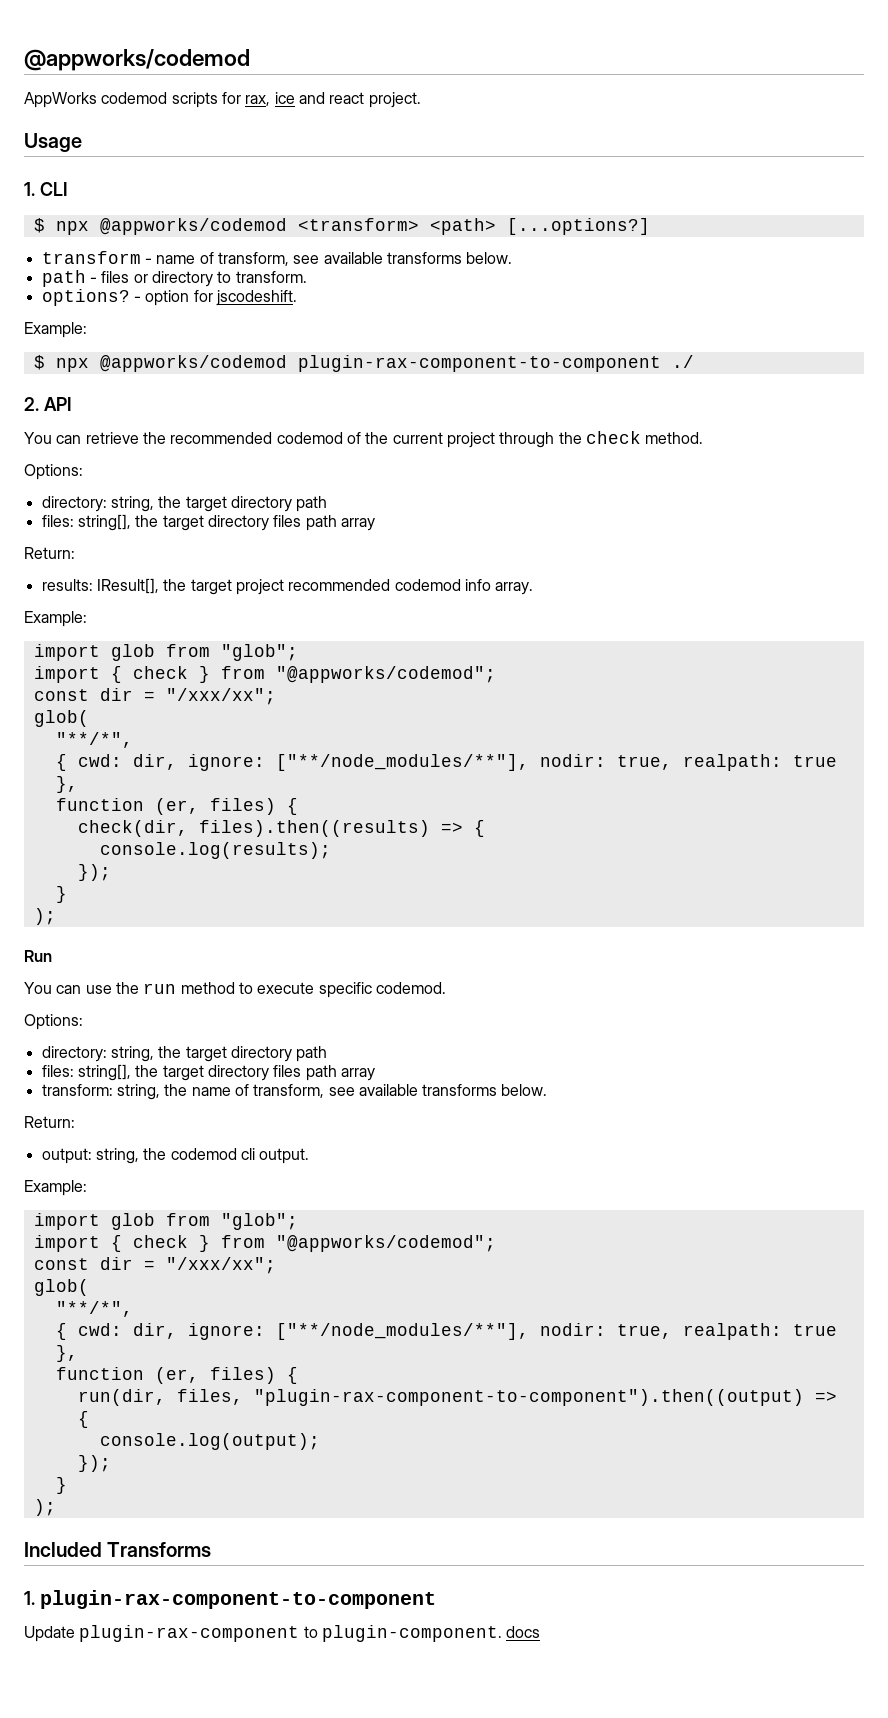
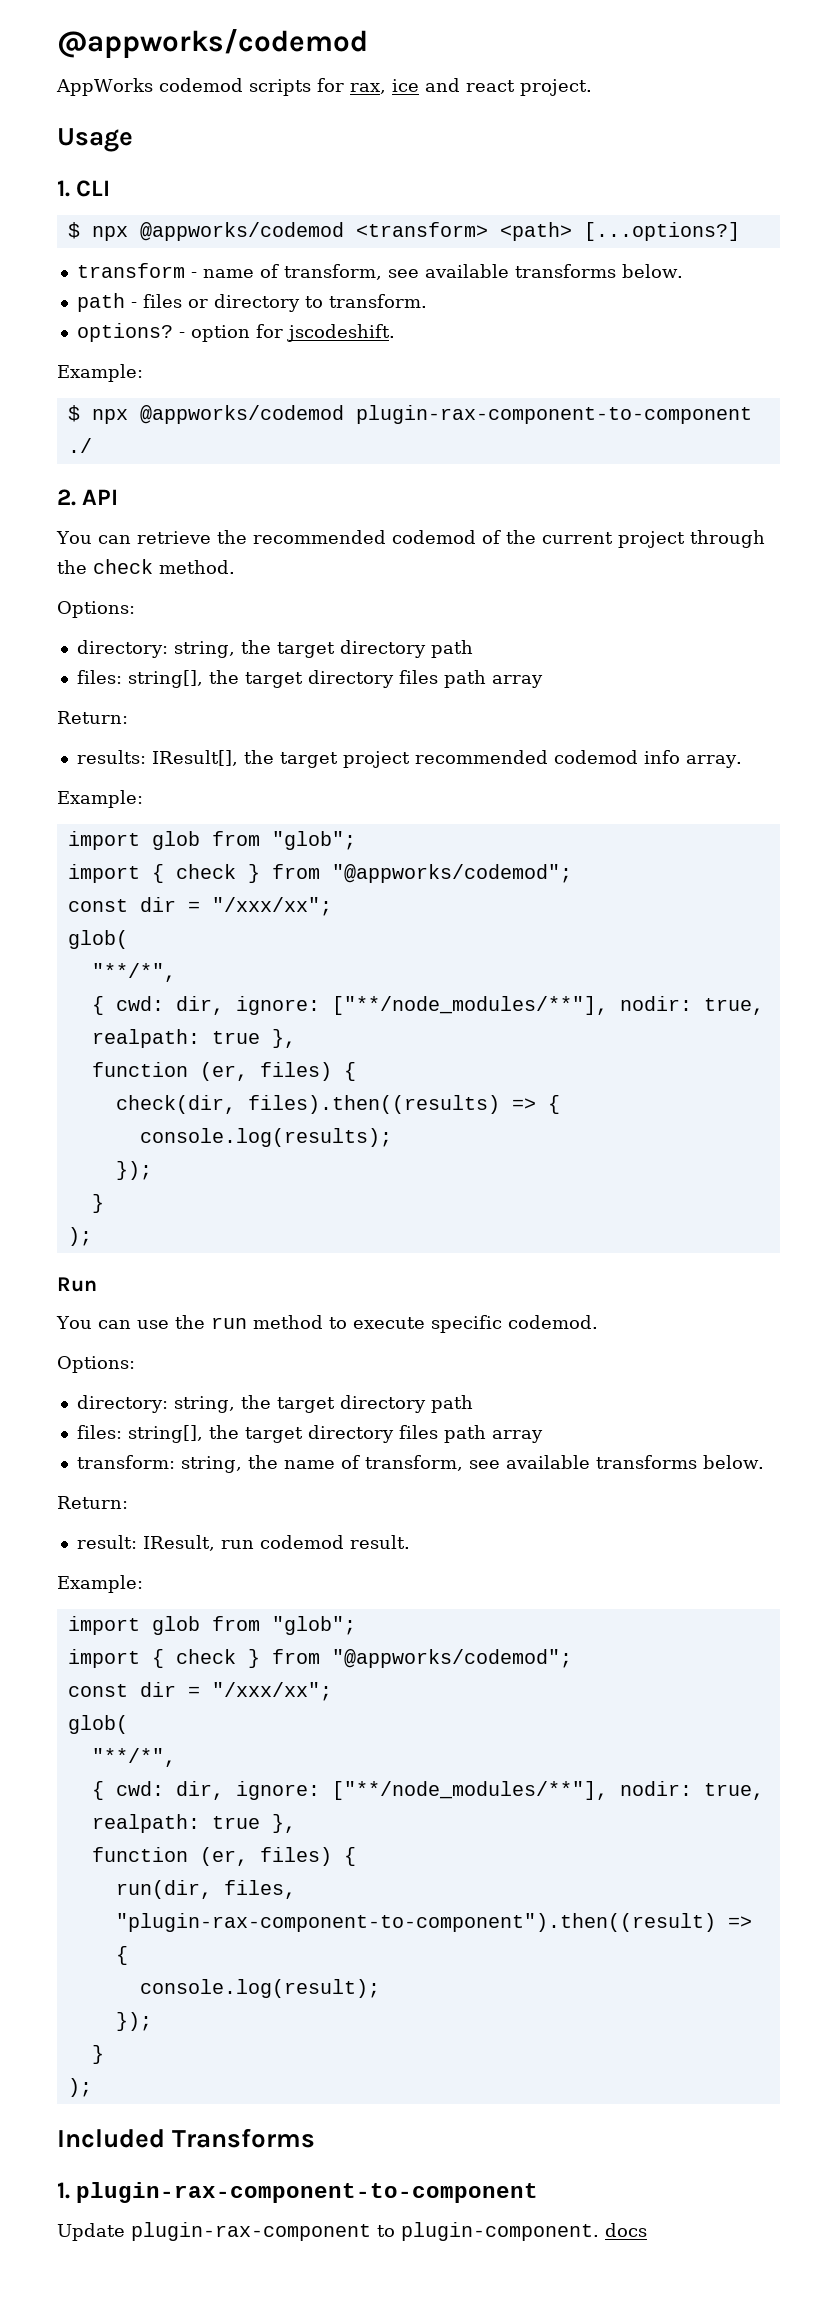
- output: string, the codemod cli output.
+ result: IResult, run codemod result.
- run(dir, files, "plugin-rax-component-to-component").then((output) => {
- console.log(output);
+ run(dir, files, "plugin-rax-component-to-component").then((result) => {
+ console.log(result);

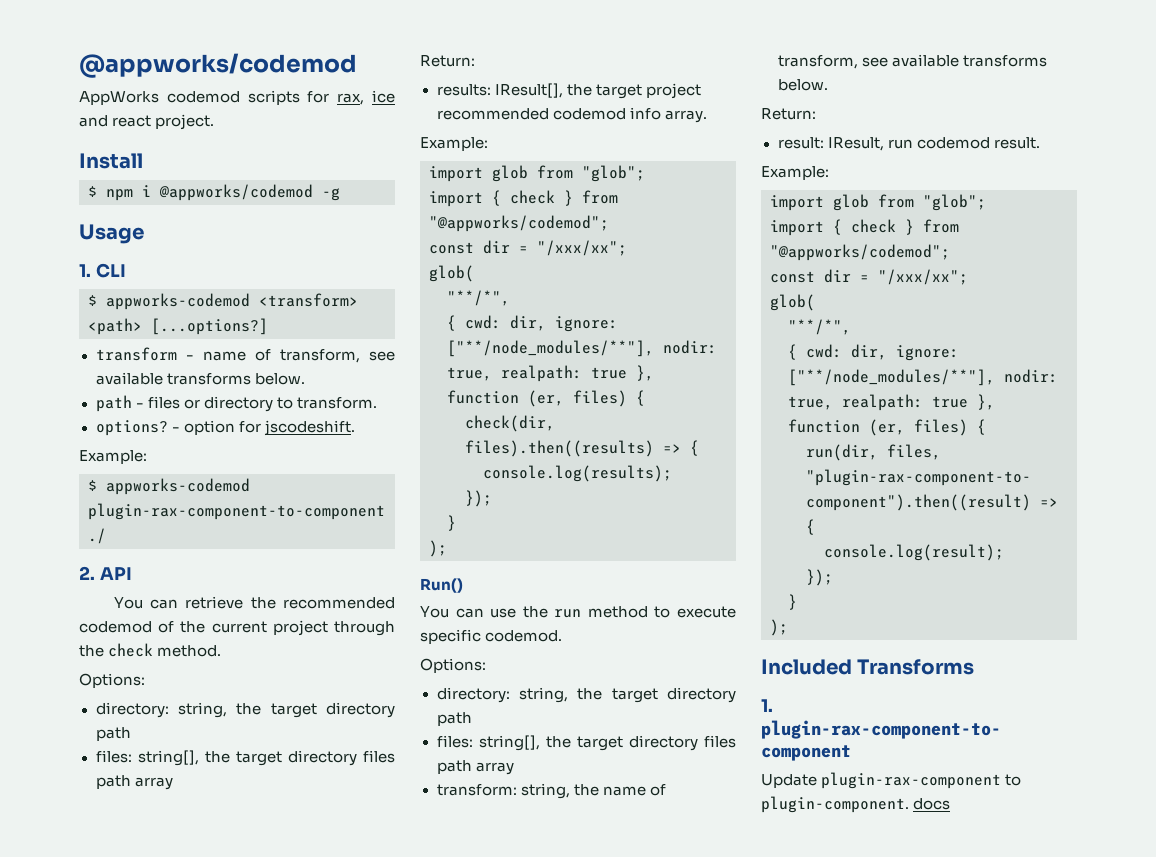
+ Install
+ $ npm i @appworks/codemod -g
- $ npx @appworks/codemod <transform> <path> [...options?]
+ $ appworks-codemod <transform> <path> [...options?]
- $ npx @appworks/codemod plugin-rax-component-to-component ./
+ $ appworks-codemod plugin-rax-component-to-component ./
- Run
+ Run()

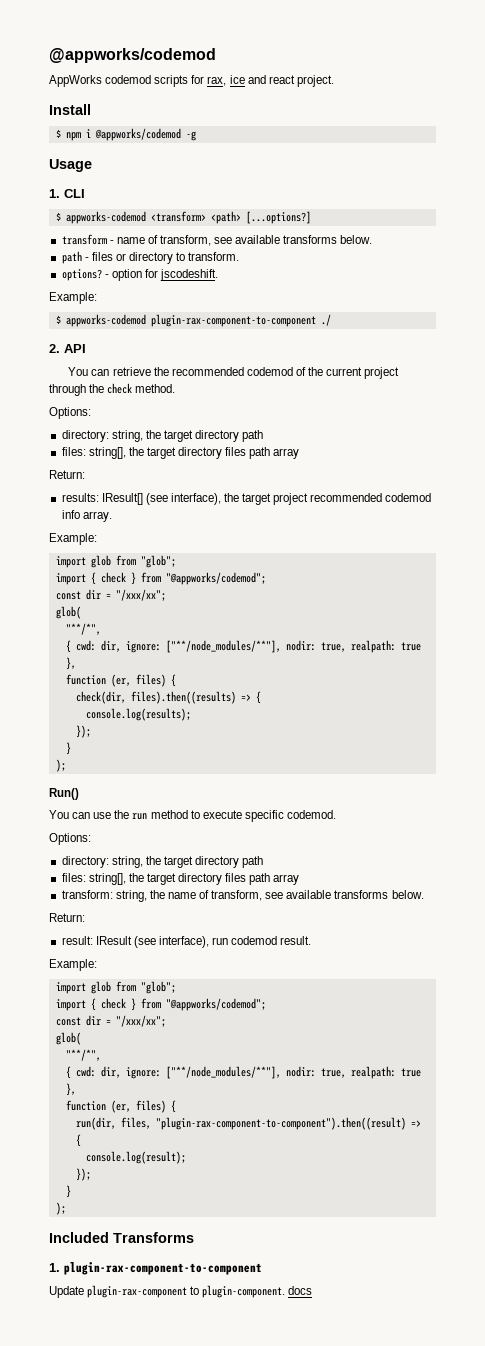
- results: IResult[], the target project recommended codemod info array.
+ results: IResult[] (see interface), the target project recommended codemod info array.
- result: IResult, run codemod result.
+ result: IResult (see interface), run codemod result.

